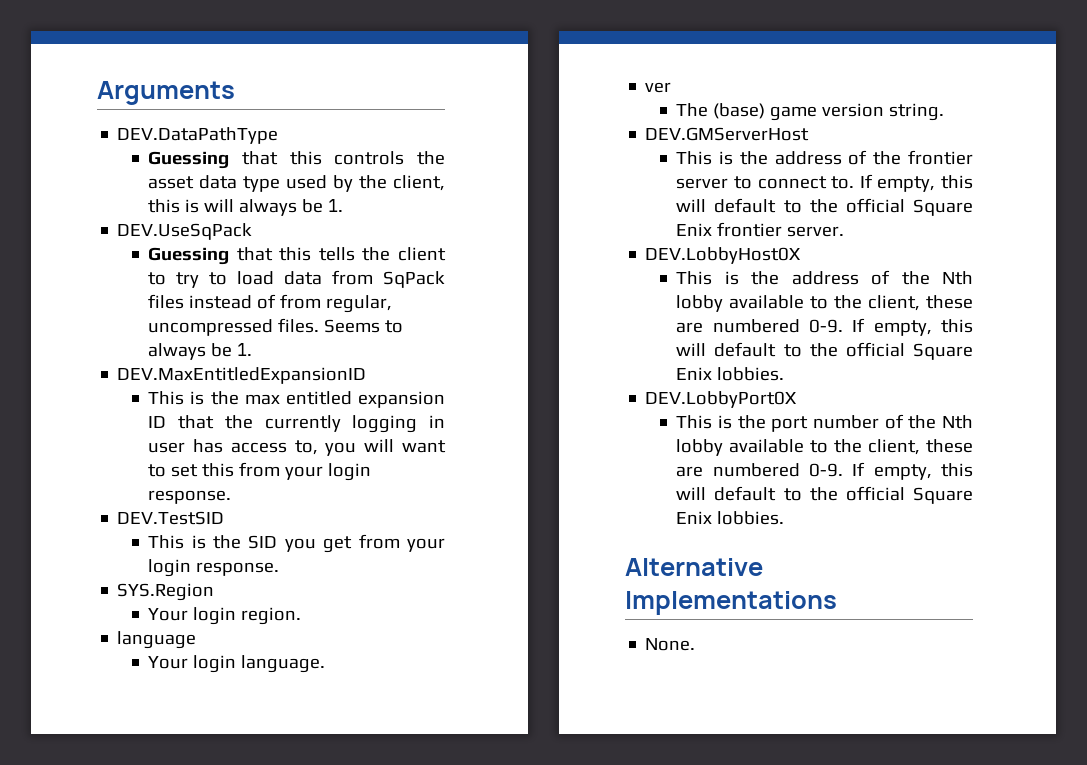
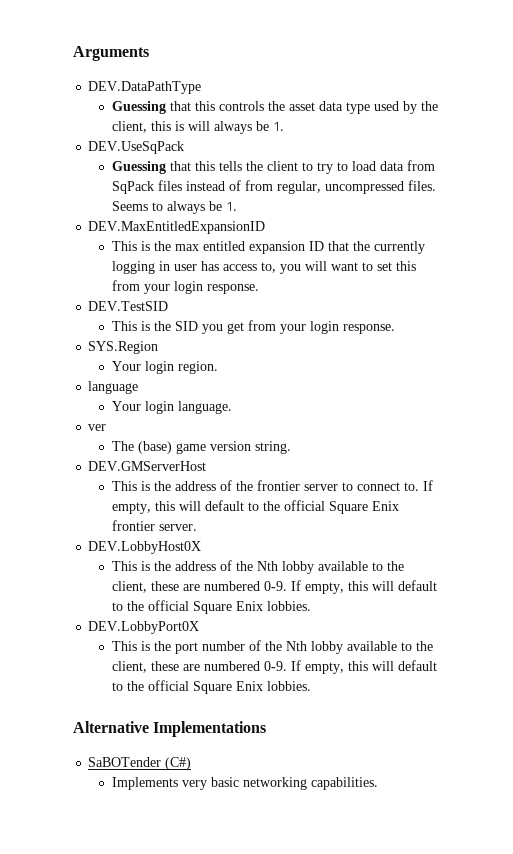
- None.
+ SaBOTender (C#)
+ Implements very basic networking capabilities.

